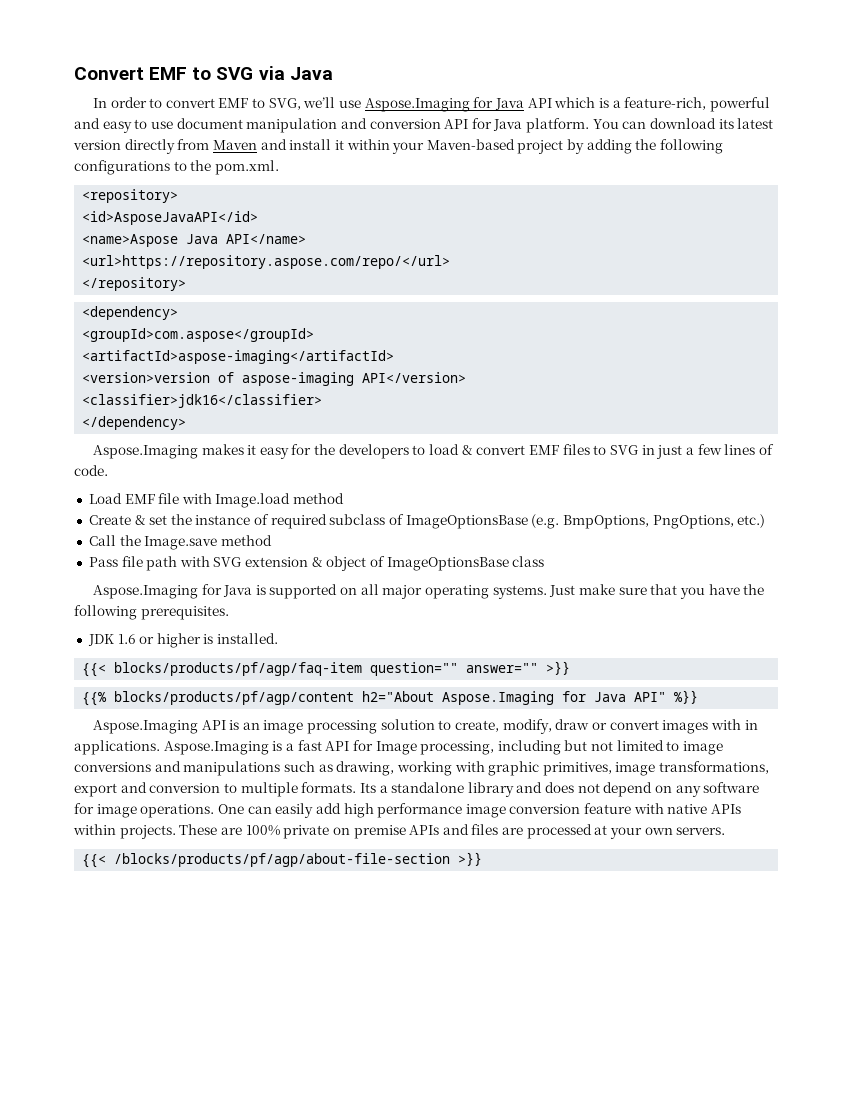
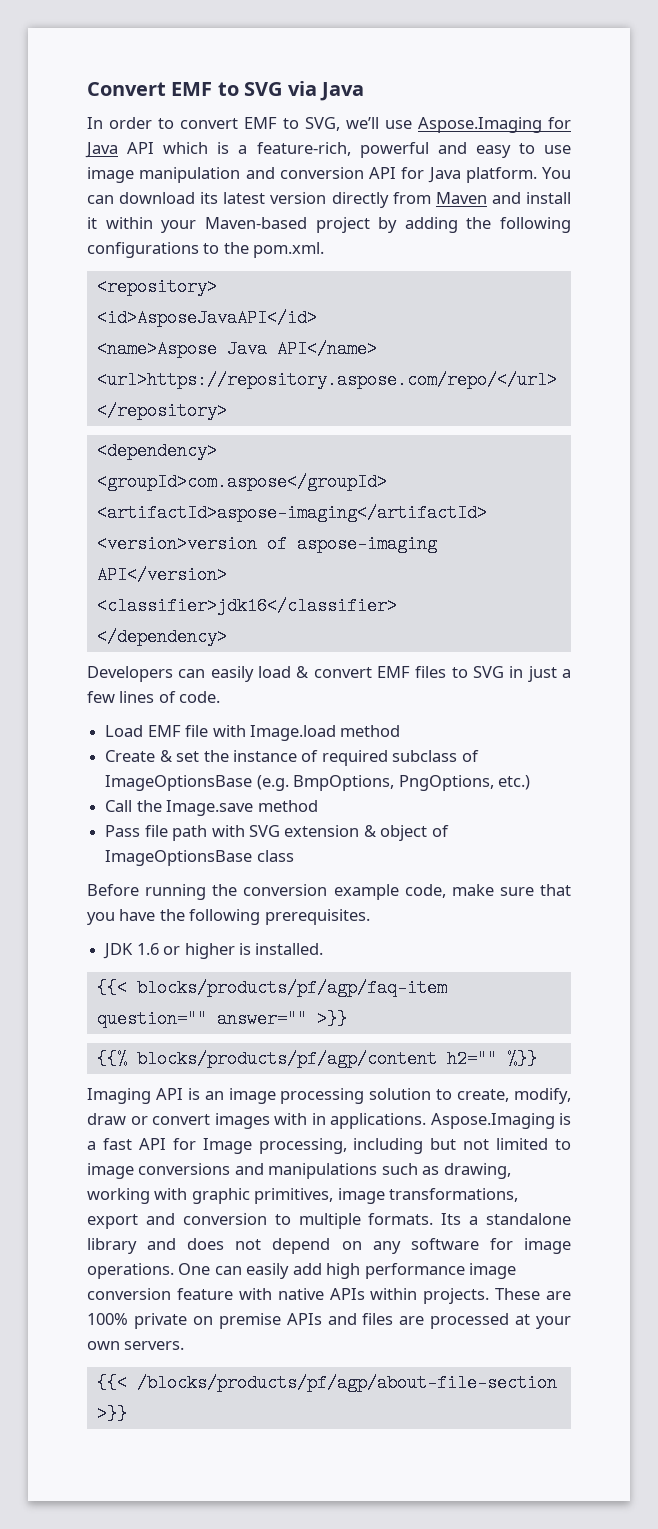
- In order to convert EMF to SVG, we’ll use Aspose.Imaging for Java API which is a feature-rich, powerful and easy to use document manipulation and conversion API for Java platform.
+ In order to convert EMF to SVG, we’ll use Aspose.Imaging for Java API which is a feature-rich, powerful and easy to use image manipulation and conversion API for Java platform.
- Aspose.Imaging makes it easy for the developers to load & convert EMF files to SVG in just a few lines of code.
+ Developers can easily load & convert EMF files to SVG in just a few lines of code.
- Aspose.Imaging for Java is supported on all major operating systems. Just make sure that you have the following prerequisites.
+ Before running the conversion example code, make sure that you have the following prerequisites.
- {{% blocks/products/pf/agp/content h2="About Aspose.Imaging for Java API" %}}
+ {{% blocks/products/pf/agp/content h2="" %}}
- Aspose.Imaging API is an image processing solution to create, modify, draw or convert images with in applications.
+ Imaging API is an image processing solution to create, modify, draw or convert images with in applications.

